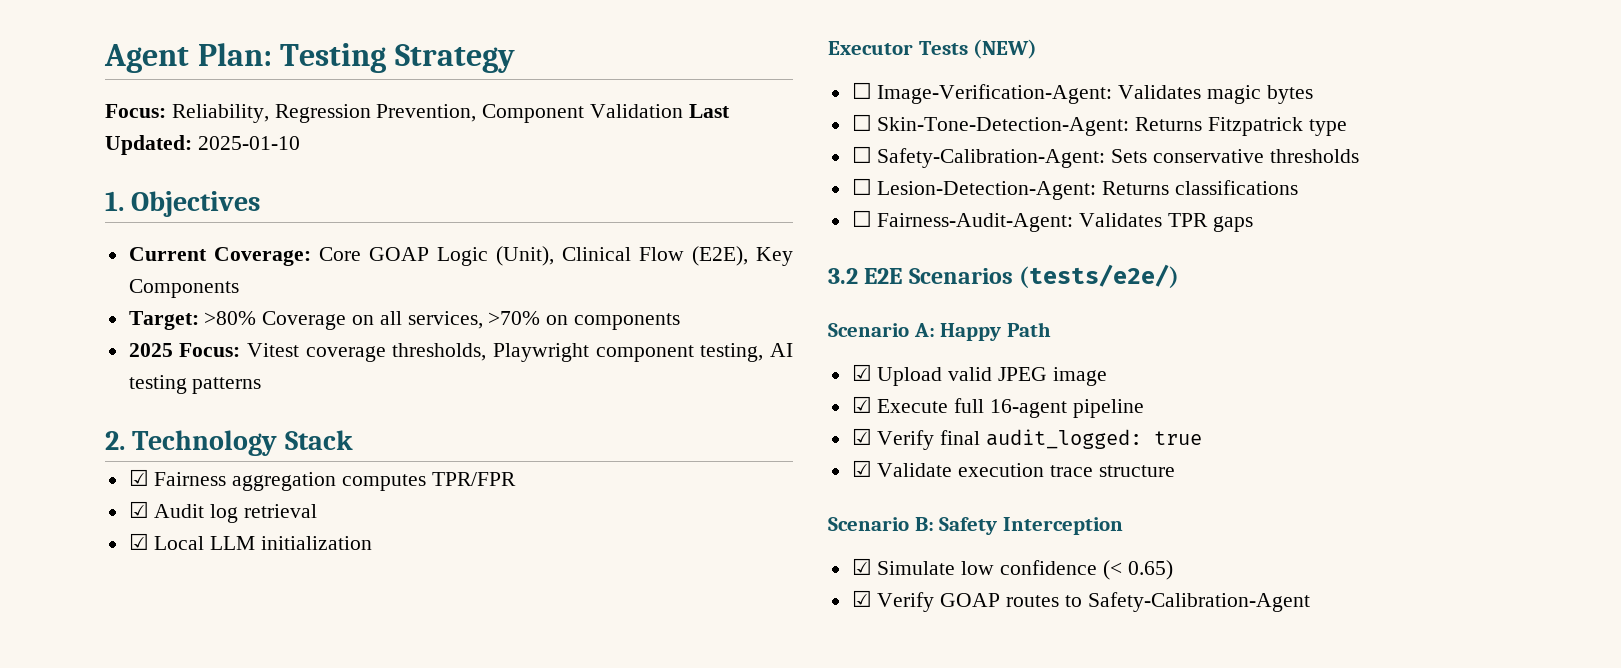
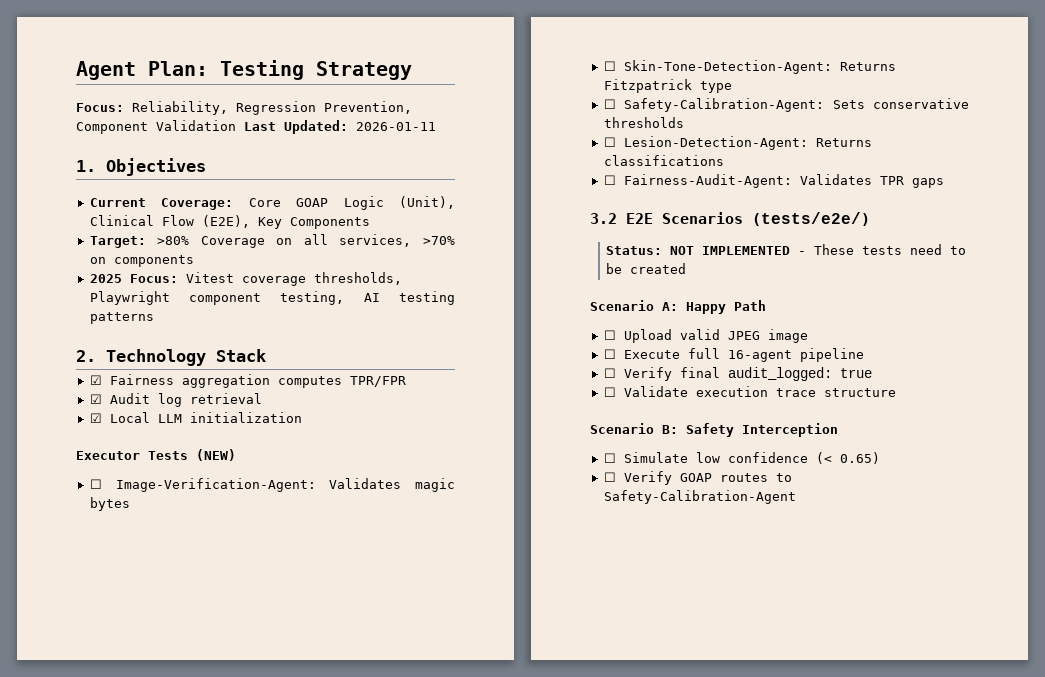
- Focus: Reliability, Regression Prevention, Component Validation Last Updated: 2025-01-10
+ Focus: Reliability, Regression Prevention, Component Validation Last Updated: 2026-01-11
+ Status: NOT IMPLEMENTED - These tests need to be created
- ☑ Upload valid JPEG image
+ ☐ Upload valid JPEG image
- ☑ Execute full 16-agent pipeline
+ ☐ Execute full 16-agent pipeline
- ☑ Verify final audit_logged: true
+ ☐ Verify final audit_logged: true
- ☑ Validate execution trace structure
+ ☐ Validate execution trace structure
- ☑ Simulate low confidence (< 0.65)
+ ☐ Simulate low confidence (< 0.65)
- ☑ Verify GOAP routes to Safety-Calibration-Agent
+ ☐ Verify GOAP routes to Safety-Calibration-Agent

